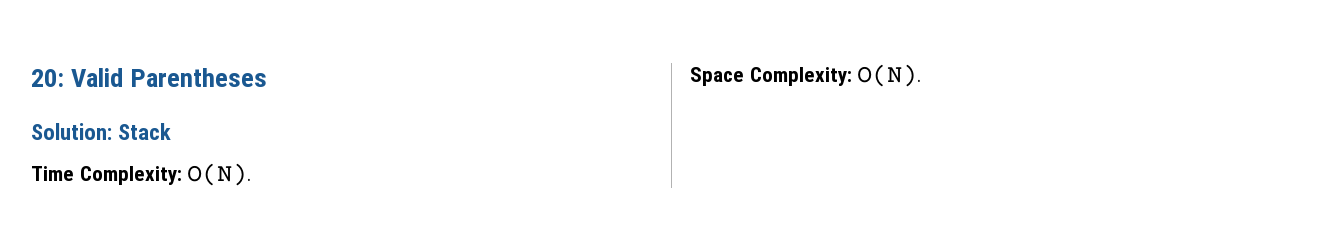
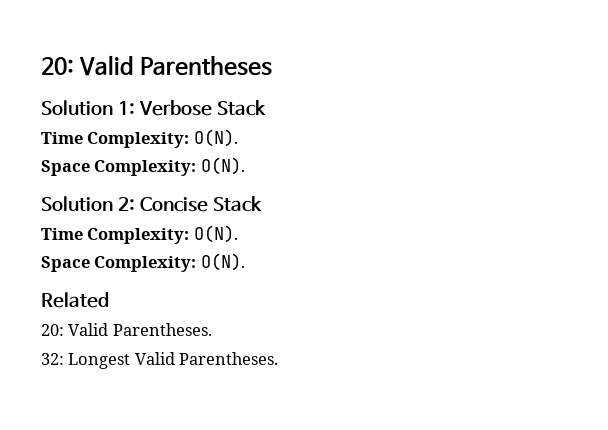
- Solution: Stack
+ Solution 1: Verbose Stack
  Time Complexity: O(N).
  Space Complexity: O(N).
+ Solution 2: Concise Stack
+ Time Complexity: O(N).
+ Space Complexity: O(N).
+ Related
+ 20: Valid Parentheses.
+ 32: Longest Valid Parentheses.

